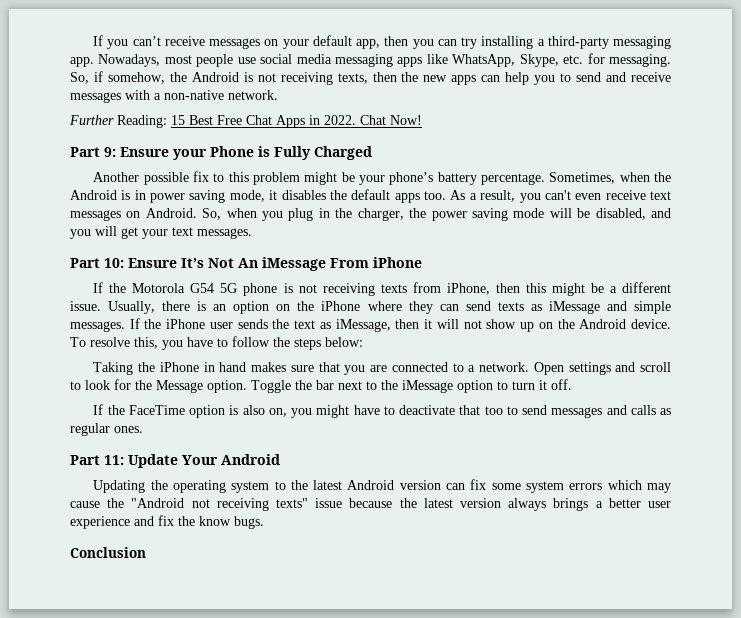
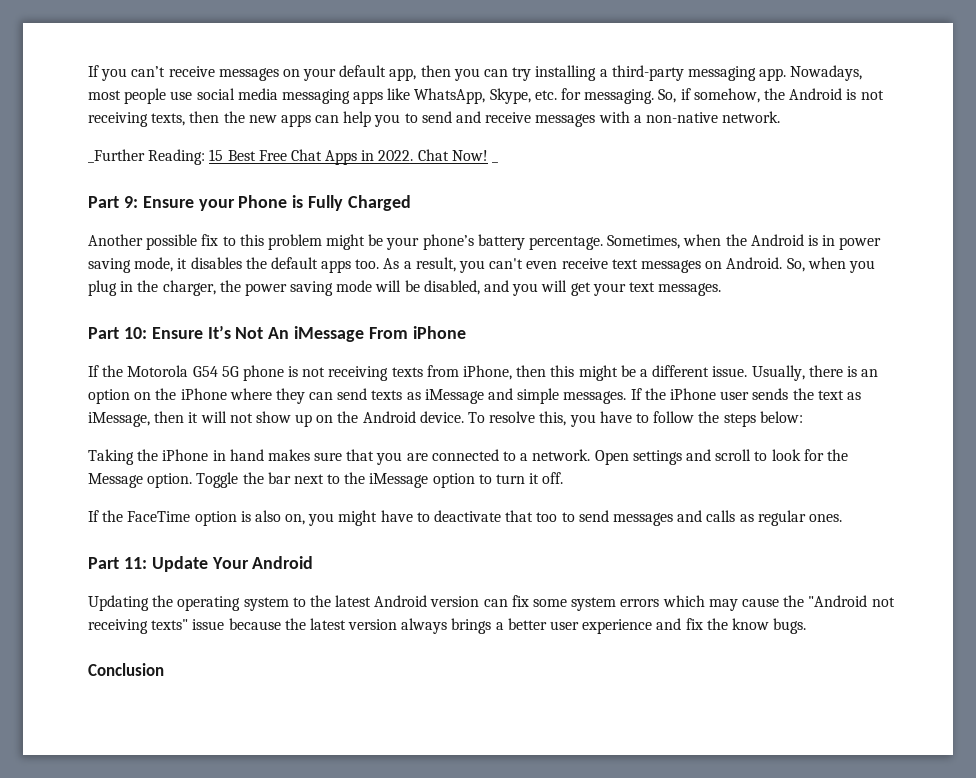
- Further Reading: 15 Best Free Chat Apps in 2022.
+ _Further Reading: 15 Best Free Chat Apps in 2022.
+ _

